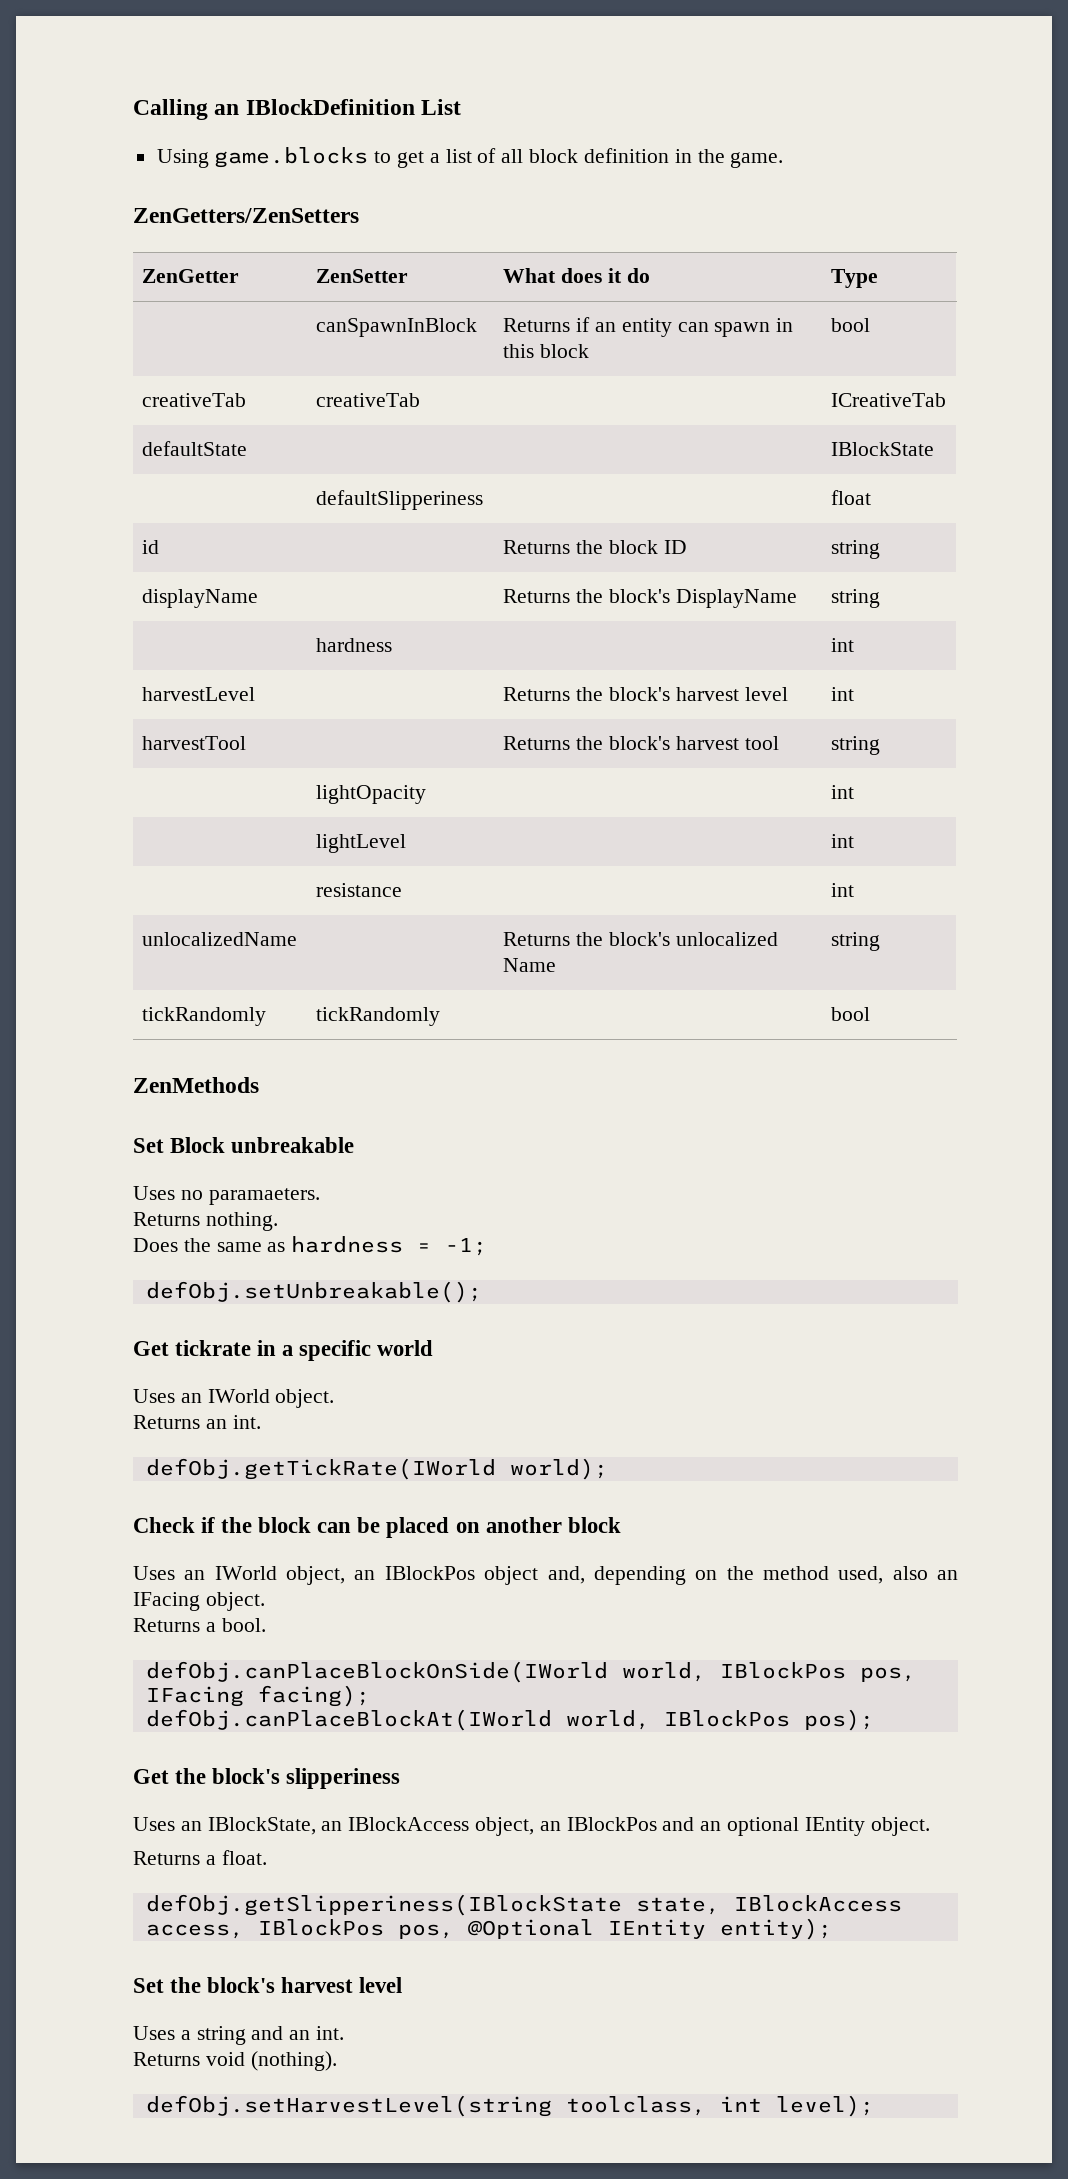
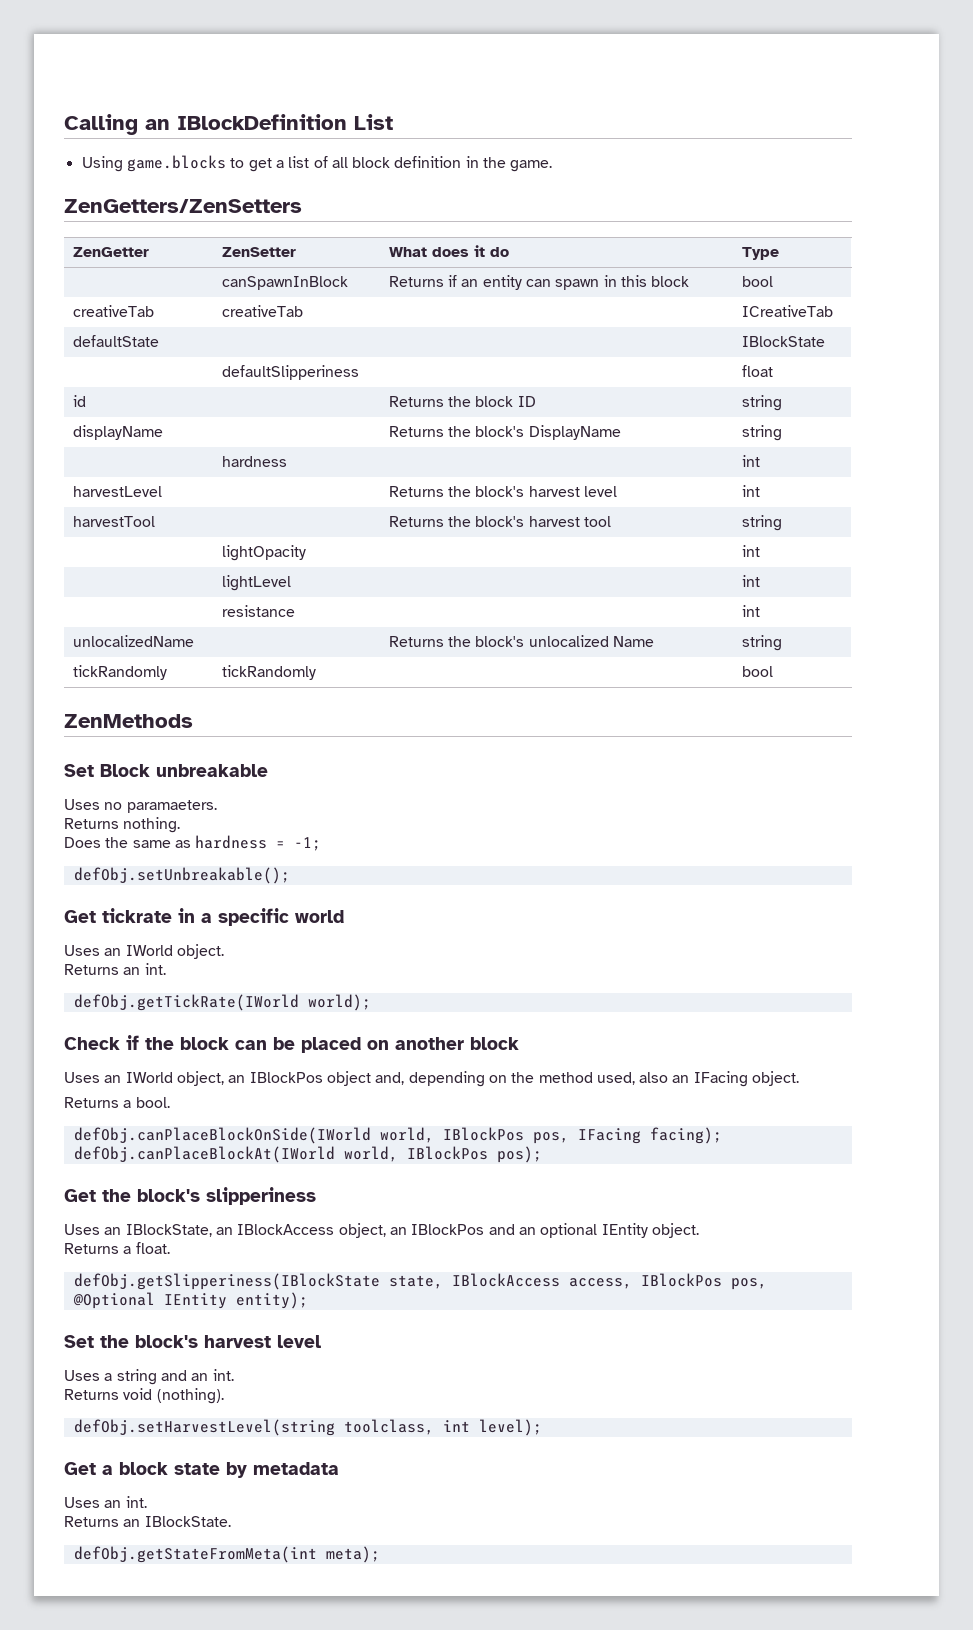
+ Get a block state by metadata
+ Uses an int.
+ Returns an IBlockState.
+ defObj.getStateFromMeta(int meta);

